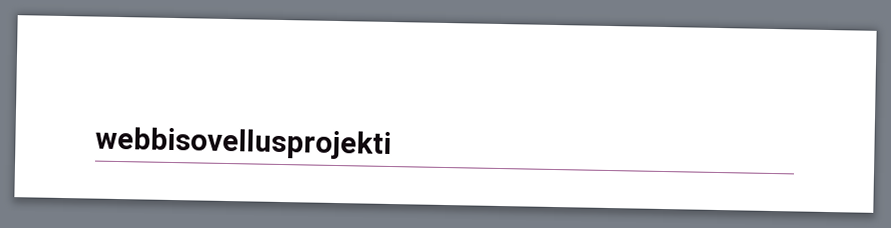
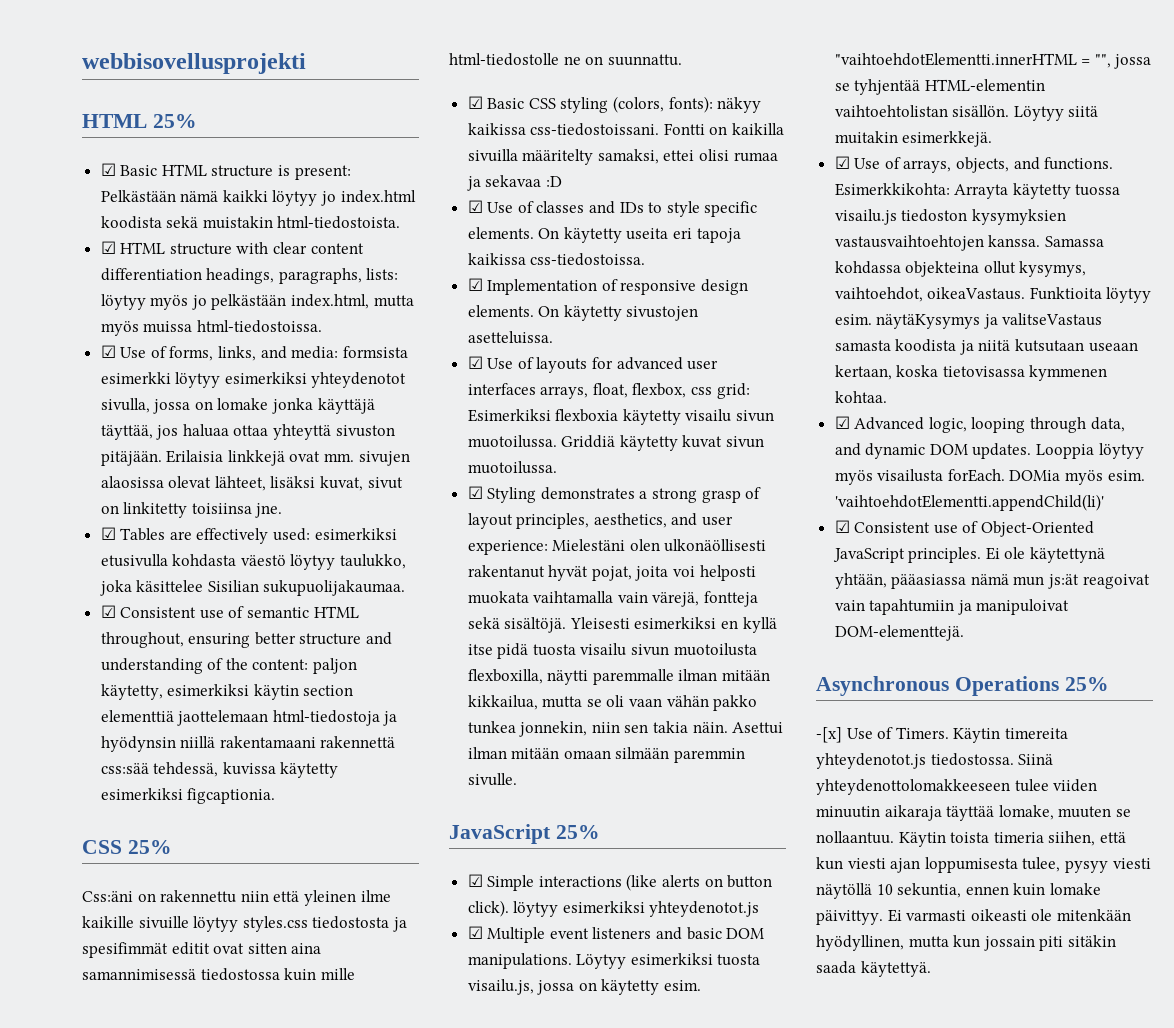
+ HTML 25%
+ ☑ Basic HTML structure is present: Pelkästään nämä kaikki löytyy jo index.html koodista sekä muistakin html-tiedostoista.
+ ☑ HTML structure with clear content differentiation headings, paragraphs, lists: löytyy myös jo pelkästään index.html, mutta myös muissa html-tiedostoissa.
+ ☑ Use of forms, links, and media: formsista esimerkki löytyy esimerkiksi yhteydenotot sivulla, jossa on lomake jonka käyttäjä täyttää, jos haluaa ottaa yhteyttä sivuston pitäjään. Erilaisia linkkejä ovat mm. sivujen alaosissa olevat lähteet, lisäksi kuvat, sivut on linkitetty toisiinsa jne.
+ ☑ Tables are effectively used: esimerkiksi etusivulla kohdasta väestö löytyy taulukko, joka käsittelee Sisilian sukupuolijakaumaa.
+ ☑ Consistent use of semantic HTML throughout, ensuring better structure and understanding of the content: paljon käytetty, esimerkiksi käytin section elementtiä jaottelemaan html-tiedostoja ja hyödynsin niillä rakentamaani rakennettä css:sää tehdessä, kuvissa käytetty esimerkiksi figcaptionia.
+ CSS 25%
+ Css:äni on rakennettu niin että yleinen ilme kaikille sivuille löytyy styles.css tiedostosta ja spesifimmät editit ovat sitten aina samannimisessä tiedostossa kuin mille html-tiedostolle ne on suunnattu.
+ ☑ Basic CSS styling (colors, fonts): näkyy kaikissa css-tiedostoissani. Fontti on kaikilla sivuilla määritelty samaksi, ettei olisi rumaa ja sekavaa :D
+ ☑ Use of classes and IDs to style specific elements. On käytetty useita eri tapoja kaikissa css-tiedostoissa.
+ ☑ Implementation of responsive design elements. On käytetty sivustojen asetteluissa.
+ ☑ Use of layouts for advanced user interfaces arrays, float, flexbox, css grid: Esimerkiksi flexboxia käytetty visailu sivun muotoilussa. Griddiä käytetty kuvat sivun muotoilussa.
+ ☑ Styling demonstrates a strong grasp of layout principles, aesthetics, and user experience: Mielestäni olen ulkonäöllisesti rakentanut hyvät pojat, joita voi helposti muokata vaihtamalla vain värejä, fontteja sekä sisältöjä. Yleisesti esimerkiksi en kyllä itse pidä tuosta visailu sivun muotoilusta flexboxilla, näytti paremmalle ilman mitään kikkailua, mutta se oli vaan vähän pakko tunkea jonnekin, niin sen takia näin. Asettui ilman mitään omaan silmään paremmin sivulle.
+ JavaScript 25%
+ ☑ Simple interactions (like alerts on button click). löytyy esimerkiksi yhteydenotot.js
+ ☑ Multiple event listeners and basic DOM manipulations. Löytyy esimerkiksi tuosta visailu.js, jossa on käytetty esim. "vaihtoehdotElementti.innerHTML = "", jossa se tyhjentää HTML-elementin vaihtoehtolistan sisällön. Löytyy siitä muitakin esimerkkejä.
+ ☑ Use of arrays, objects, and functions. Esimerkkikohta: Arrayta käytetty tuossa visailu.js tiedoston kysymyksien vastausvaihtoehtojen kanssa. Samassa kohdassa objekteina ollut kysymys, vaihtoehdot, oikeaVastaus. Funktioita löytyy esim. näytäKysymys ja valitseVastaus samasta koodista ja niitä kutsutaan useaan kertaan, koska tietovisassa kymmenen kohtaa.
+ ☑ Advanced logic, looping through data, and dynamic DOM updates. Looppia löytyy myös visailusta forEach. DOMia myös esim. 'vaihtoehdotElementti.appendChild(li)'
+ ☑ Consistent use of Object-Oriented JavaScript principles. Ei ole käytettynä yhtään, pääasiassa nämä mun js:ät reagoivat vain tapahtumiin ja manipuloivat DOM-elementtejä.
+ Asynchronous Operations 25%
+ -[x] Use of Timers. Käytin timereita yhteydenotot.js tiedostossa. Siinä yhteydenottolomakkeeseen tulee viiden minuutin aikaraja täyttää lomake, muuten se nollaantuu. Käytin toista timeria siihen, että kun viesti ajan loppumisesta tulee, pysyy viesti näytöllä 10 sekuntia, ennen kuin lomake päivittyy. Ei varmasti oikeasti ole mitenkään hyödyllinen, mutta kun jossain piti sitäkin saada käytettyä.

